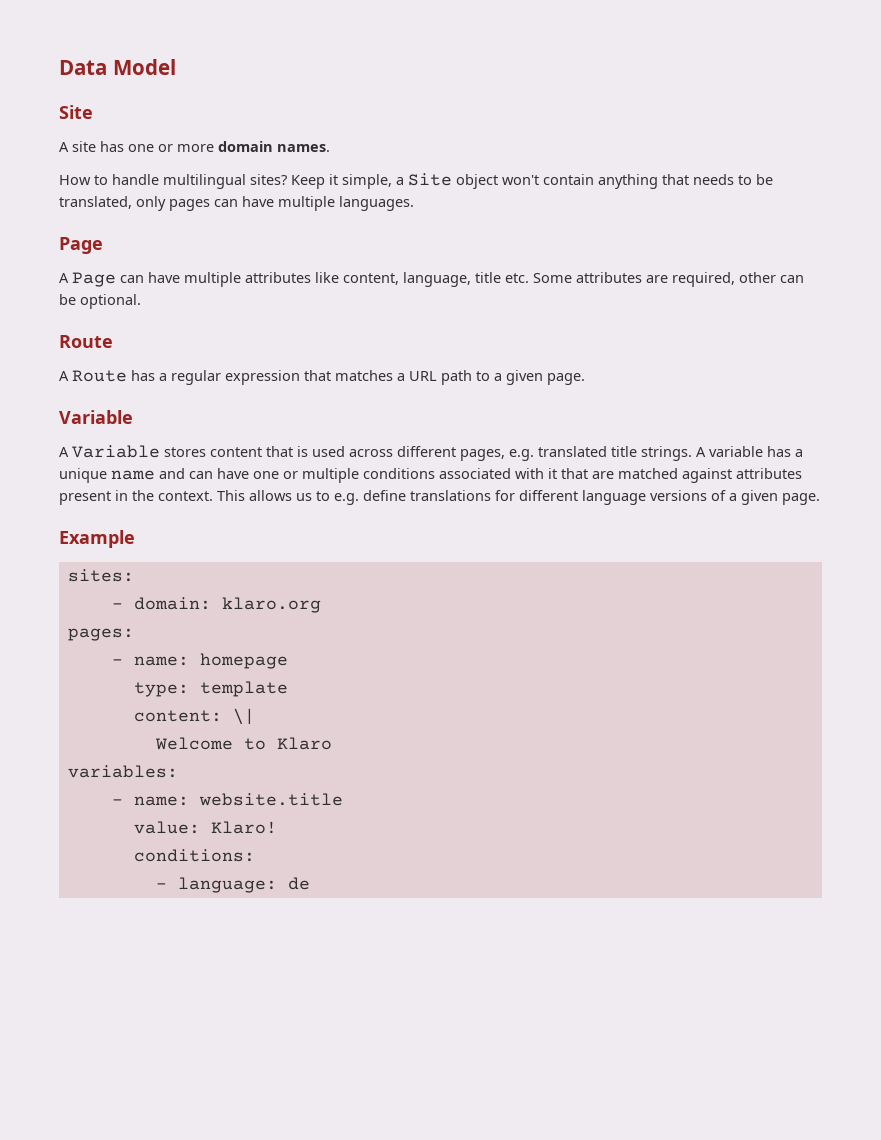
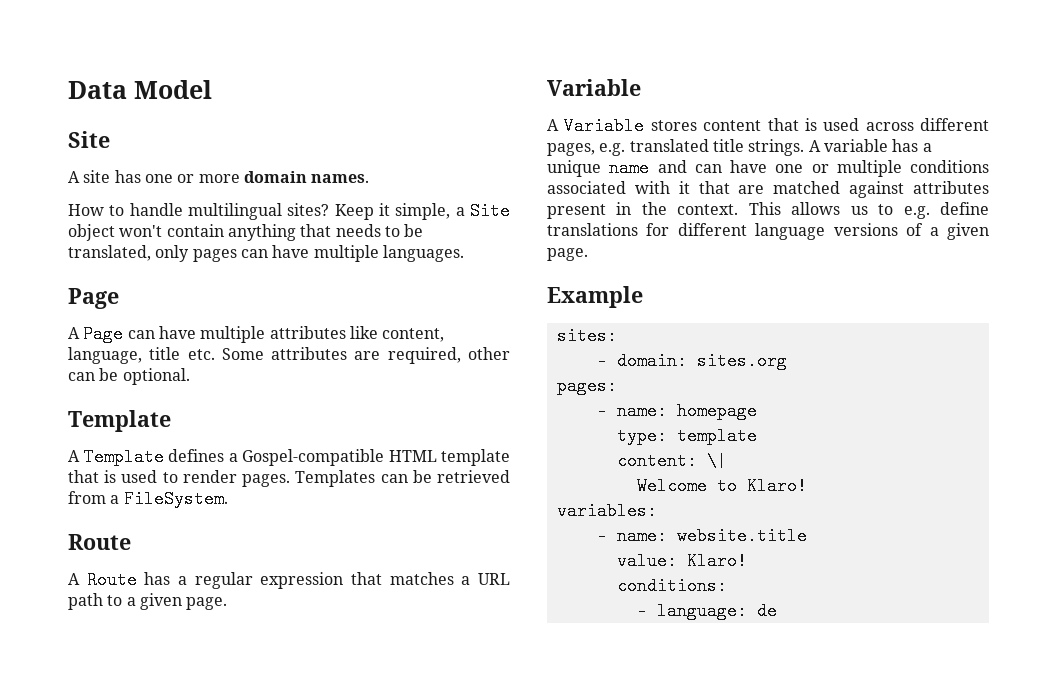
  A Page can have multiple attributes like content, language, title etc. Some attributes are required, other can be optional.
+ Template
+ A Template defines a Gospel-compatible HTML template that is used to render pages. Templates can be retrieved from a FileSystem.
- - domain: klaro.org
+ - domain: sites.org
- Welcome to Klaro
+ Welcome to Klaro!

